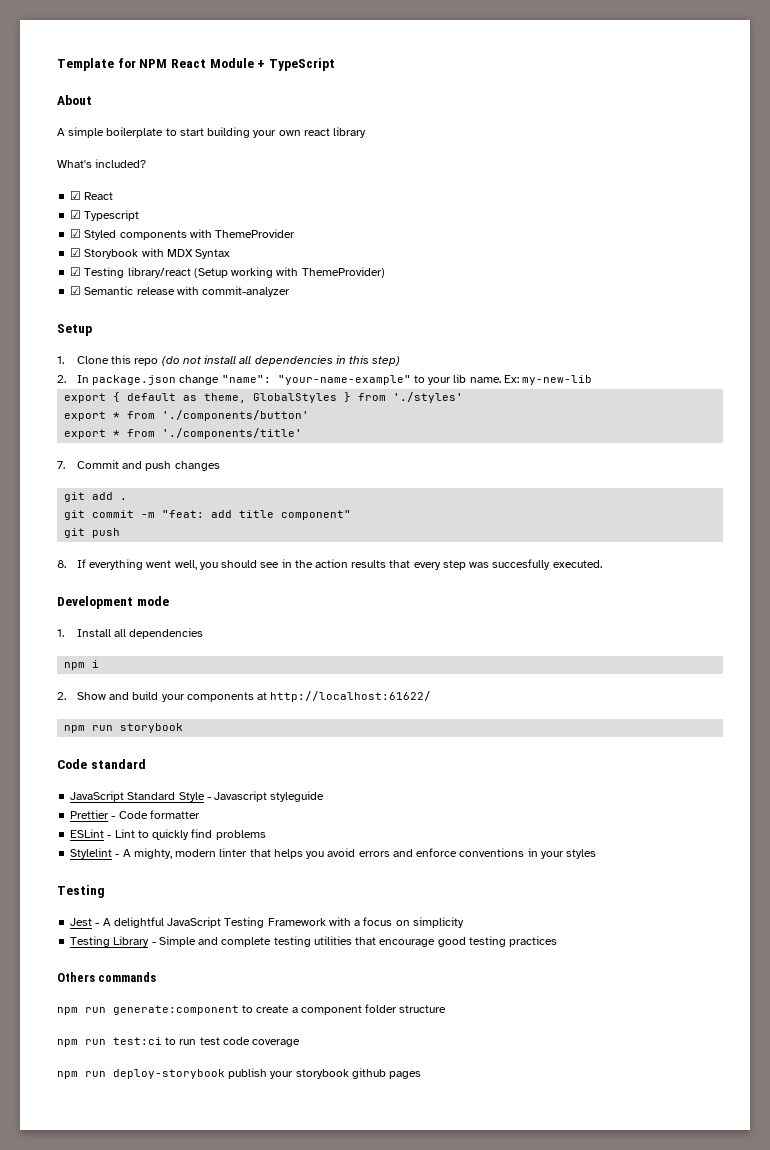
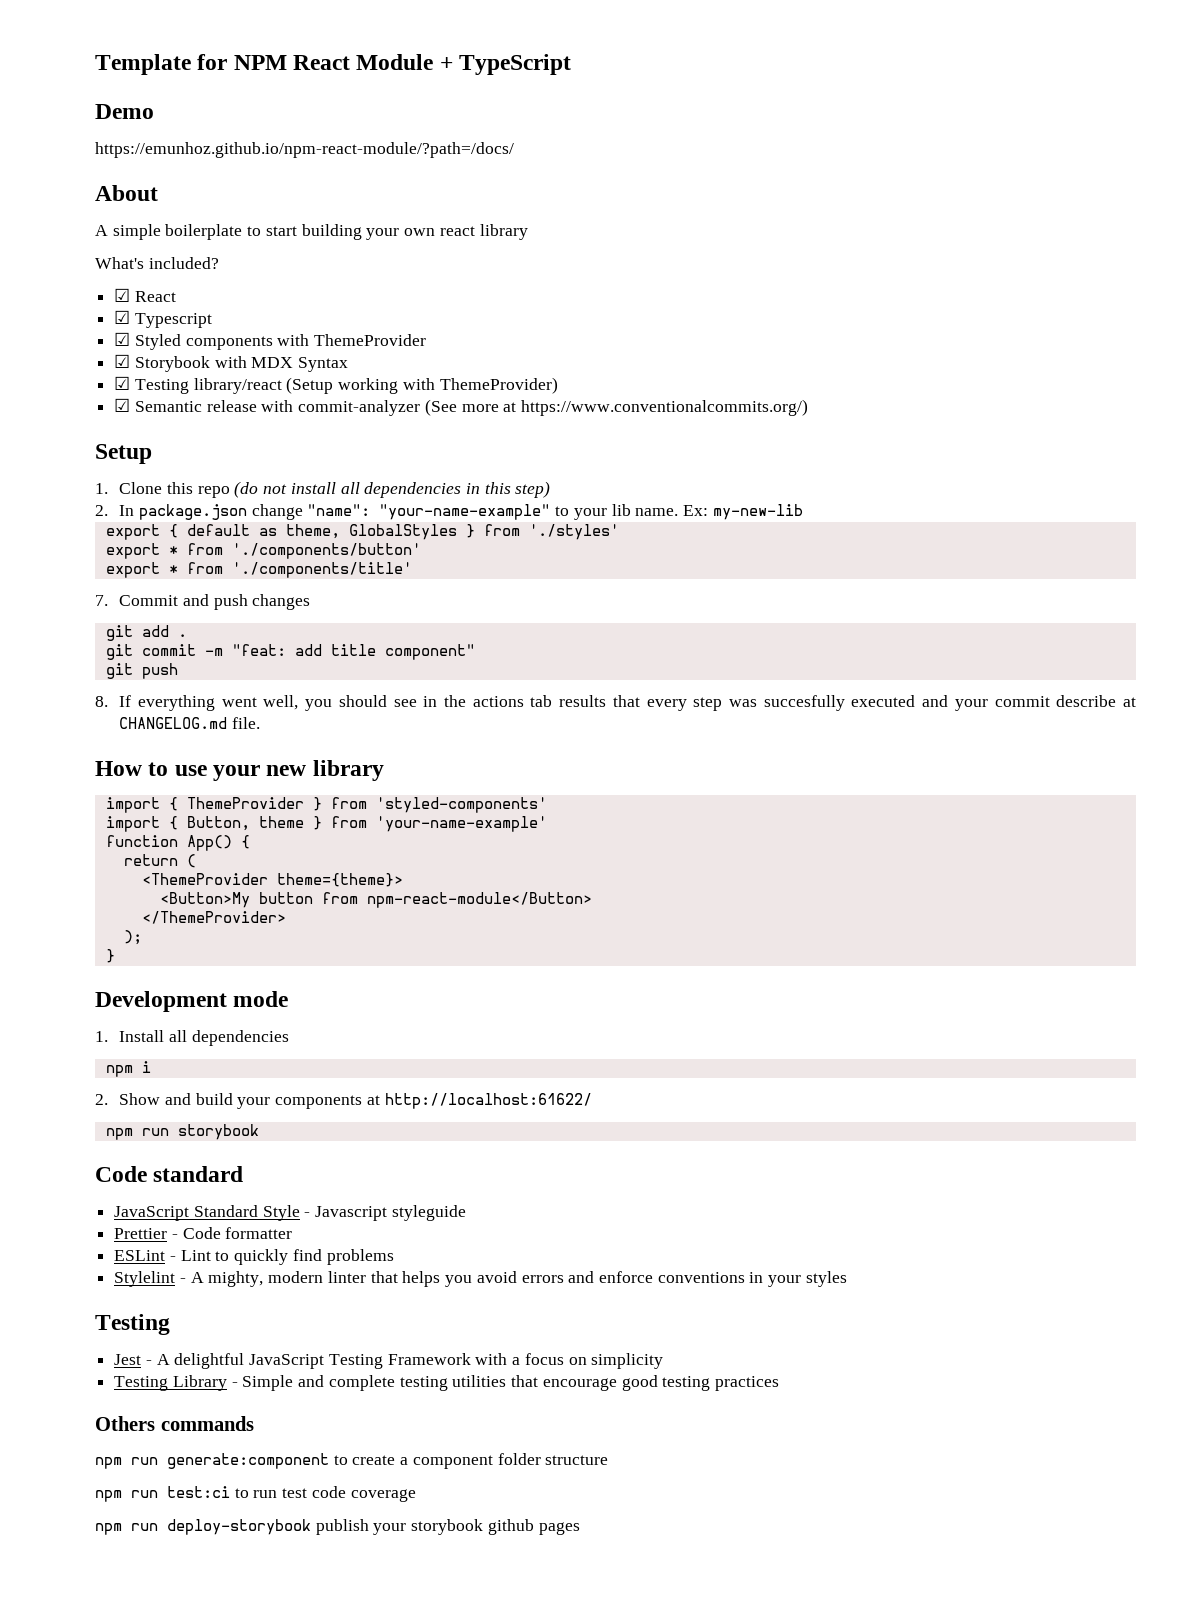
+ Demo
+ https://emunhoz.github.io/npm-react-module/?path=/docs/
- ☑ Semantic release with commit-analyzer
+ ☑ Semantic release with commit-analyzer (See more at https://www.conventionalcommits.org/)
- 8. If everything went well, you should see in the action results that every step was succesfully executed.
+ 8. If everything went well, you should see in the actions tab results that every step was succesfully executed and your commit describe at CHANGELOG.md file.
+ How to use your new library
+ import { ThemeProvider } from 'styled-components'
+ import { Button, theme } from 'your-name-example'
+ function App() {
+ return (
+ <ThemeProvider theme={theme}>
+ <Button>My button from npm-react-module</Button>
+ </ThemeProvider>
+ );
+ }

